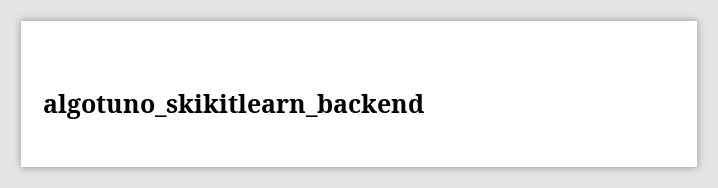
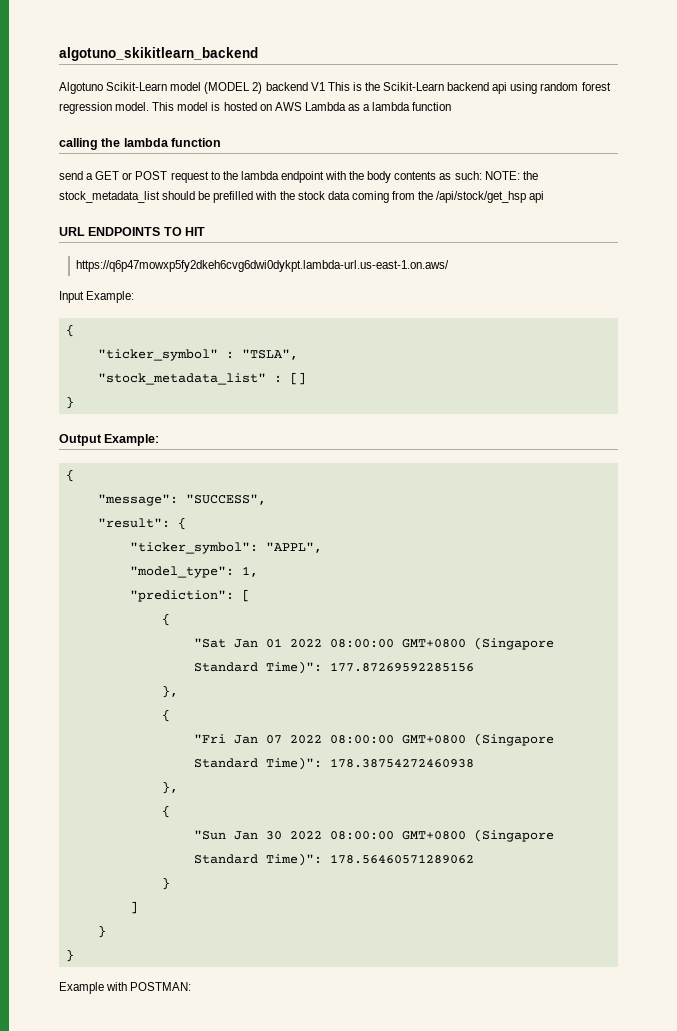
+ Algotuno Scikit-Learn model (MODEL 2) backend V1 This is the Scikit-Learn backend api using random forest regression model. This model is hosted on AWS Lambda as a lambda function
+ calling the lambda function
+ send a GET or POST request to the lambda endpoint with the body contents as such: NOTE: the stock_metadata_list should be prefilled with the stock data coming from the /api/stock/get_hsp api
+ URL ENDPOINTS TO HIT
+ https://q6p47mowxp5fy2dkeh6cvg6dwi0dykpt.lambda-url.us-east-1.on.aws/
+ Input Example:
+ {
+ "ticker_symbol" : "TSLA",
+ "stock_metadata_list" : []
+ }
+ Output Example:
+ {
+ "message": "SUCCESS",
+ "result": {
+ "ticker_symbol": "APPL",
+ "model_type": 1,
+ "prediction": [
+ {
+ "Sat Jan 01 2022 08:00:00 GMT+0800 (Singapore Standard Time)": 177.87269592285156
+ },
+ {
+ "Fri Jan 07 2022 08:00:00 GMT+0800 (Singapore Standard Time)": 178.38754272460938
+ },
+ {
+ "Sun Jan 30 2022 08:00:00 GMT+0800 (Singapore Standard Time)": 178.56460571289062
+ }
+ ]
+ }
+ }
+ Example with POSTMAN:

